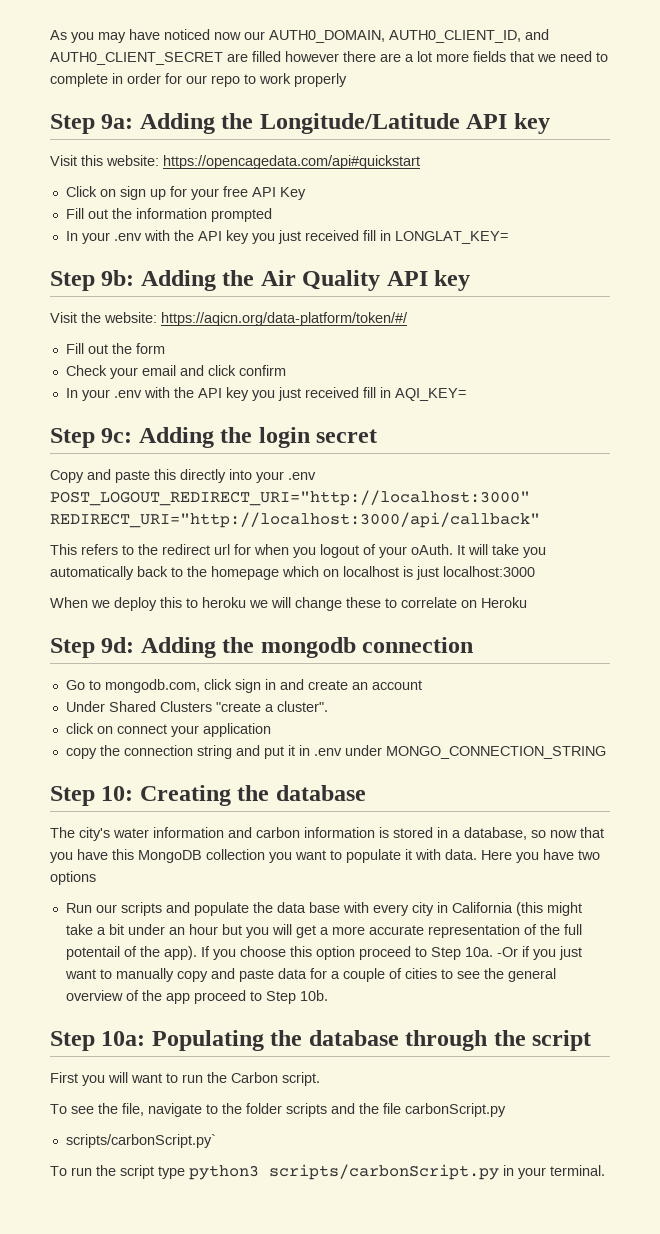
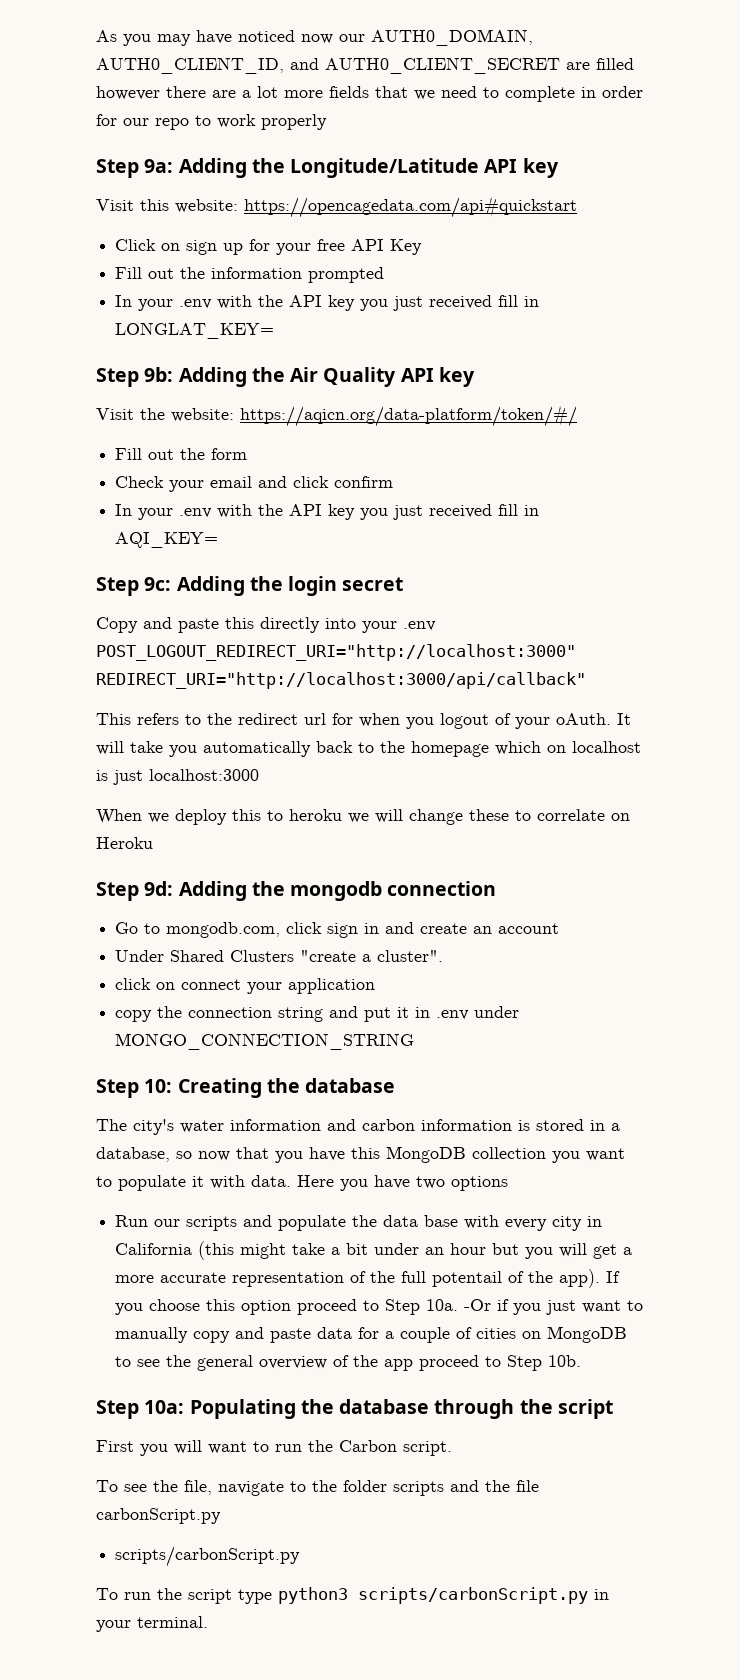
- -Or if you just want to manually copy and paste data for a couple of cities to see the general overview of the app proceed to Step 10b.
+ -Or if you just want to manually copy and paste data for a couple of cities on MongoDB to see the general overview of the app proceed to Step 10b.
  To see the file, navigate to the folder scripts and the file carbonScript.py
- scripts/carbonScript.py`
+ scripts/carbonScript.py

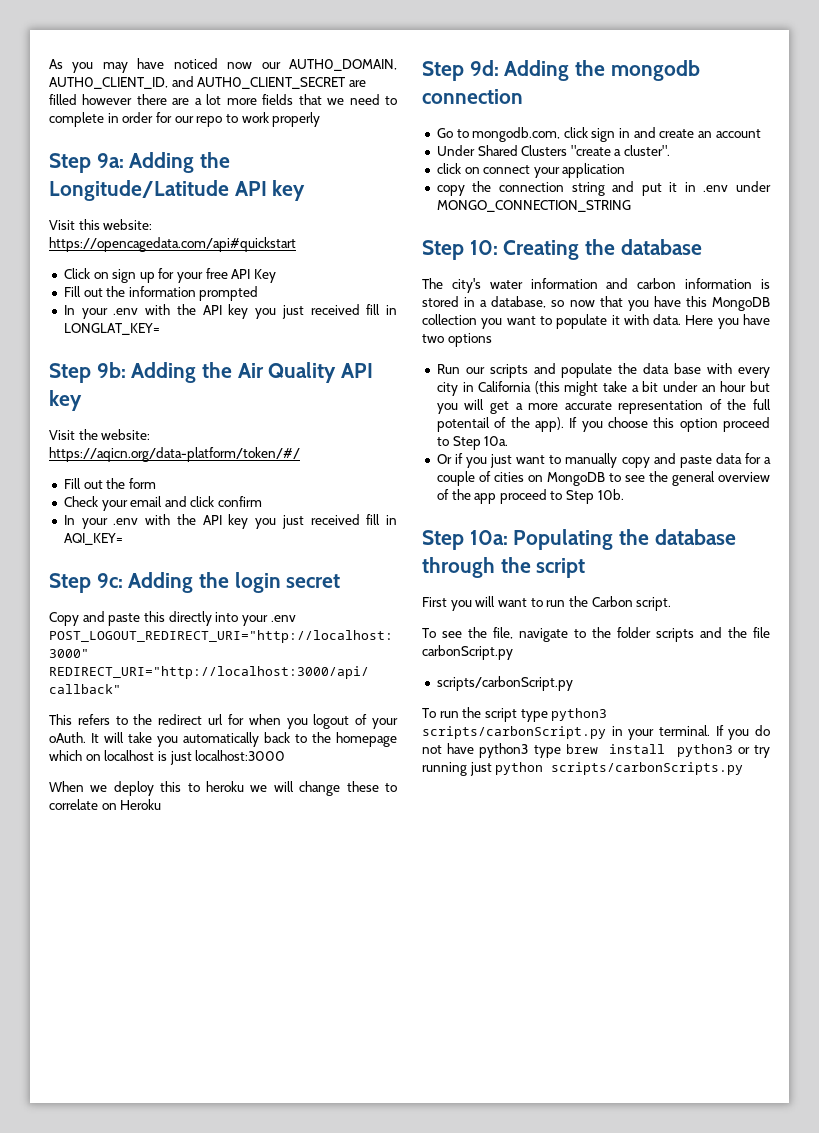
- If you choose this option proceed to Step 10a. -Or if you just want to manually copy and paste data for a couple of cities on MongoDB to see the general overview of the app proceed to Step 10b.
+ If you choose this option proceed to Step 10a.
+ Or if you just want to manually copy and paste data for a couple of cities on MongoDB to see the general overview of the app proceed to Step 10b.
+ If you do not have python3 type brew install python3 or try running just python scripts/carbonScripts.py

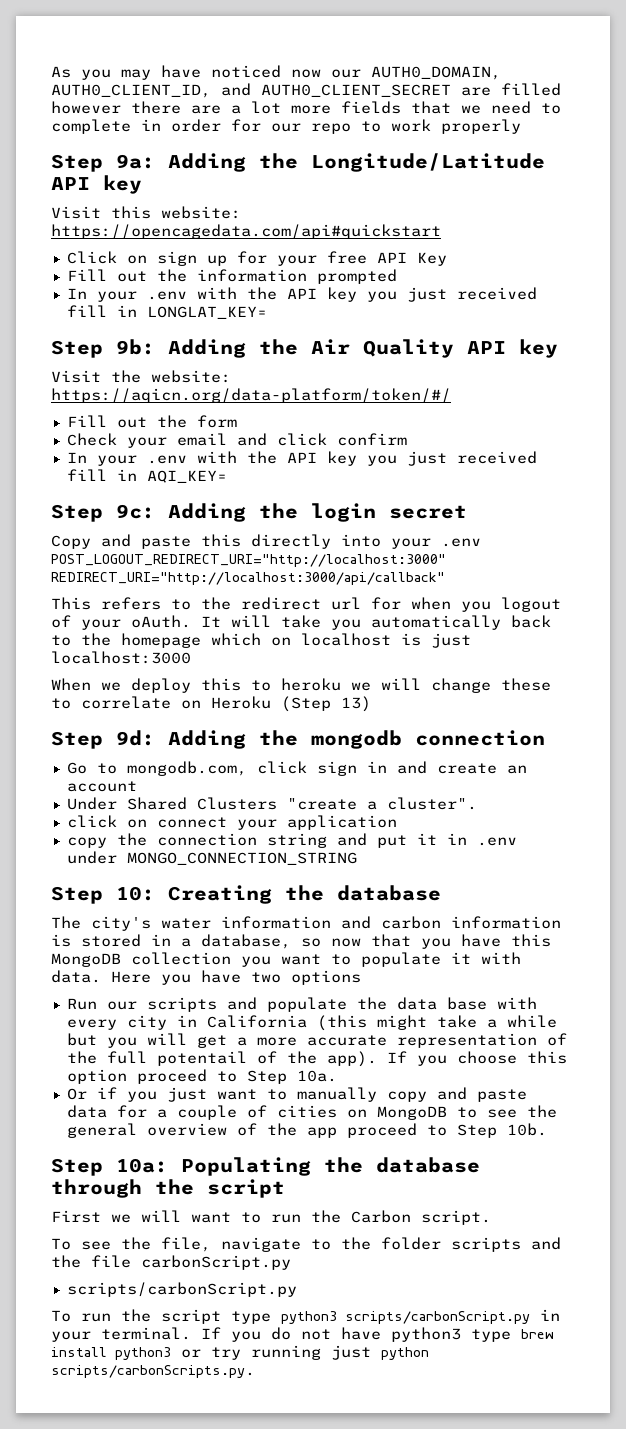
- When we deploy this to heroku we will change these to correlate on Heroku
+ When we deploy this to heroku we will change these to correlate on Heroku (Step 13)
- Run our scripts and populate the data base with every city in California (this might take a bit under an hour but you will get a more accurate representation of the full potentail of the app).
+ Run our scripts and populate the data base with every city in California (this might take a while but you will get a more accurate representation of the full potentail of the app).
- First you will want to run the Carbon script.
+ First we will want to run the Carbon script.
- If you do not have python3 type brew install python3 or try running just python scripts/carbonScripts.py
+ If you do not have python3 type brew install python3 or try running just python scripts/carbonScripts.py.

